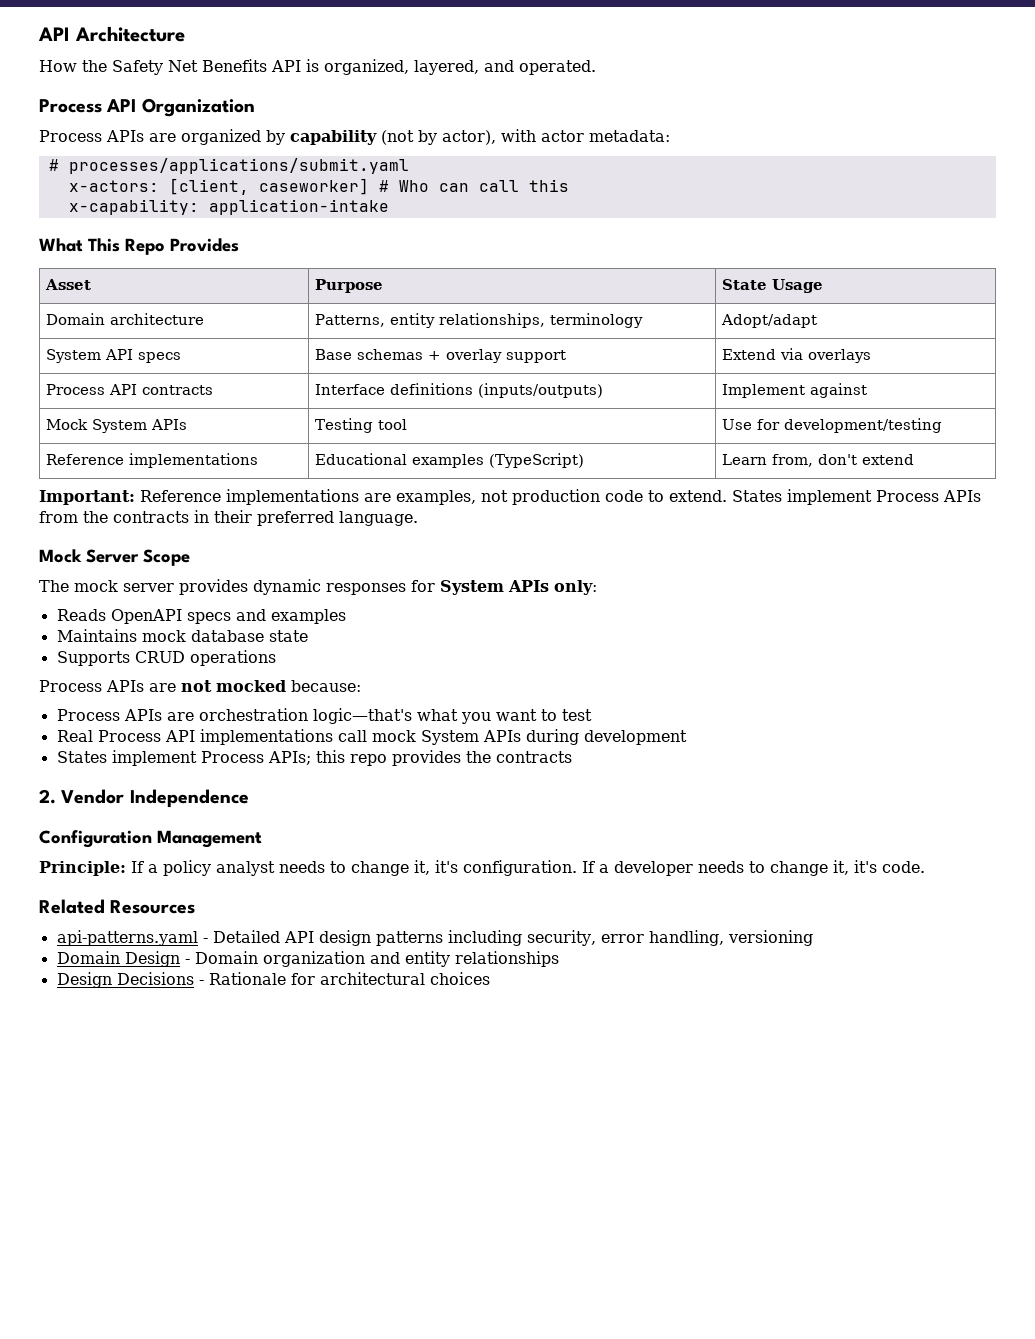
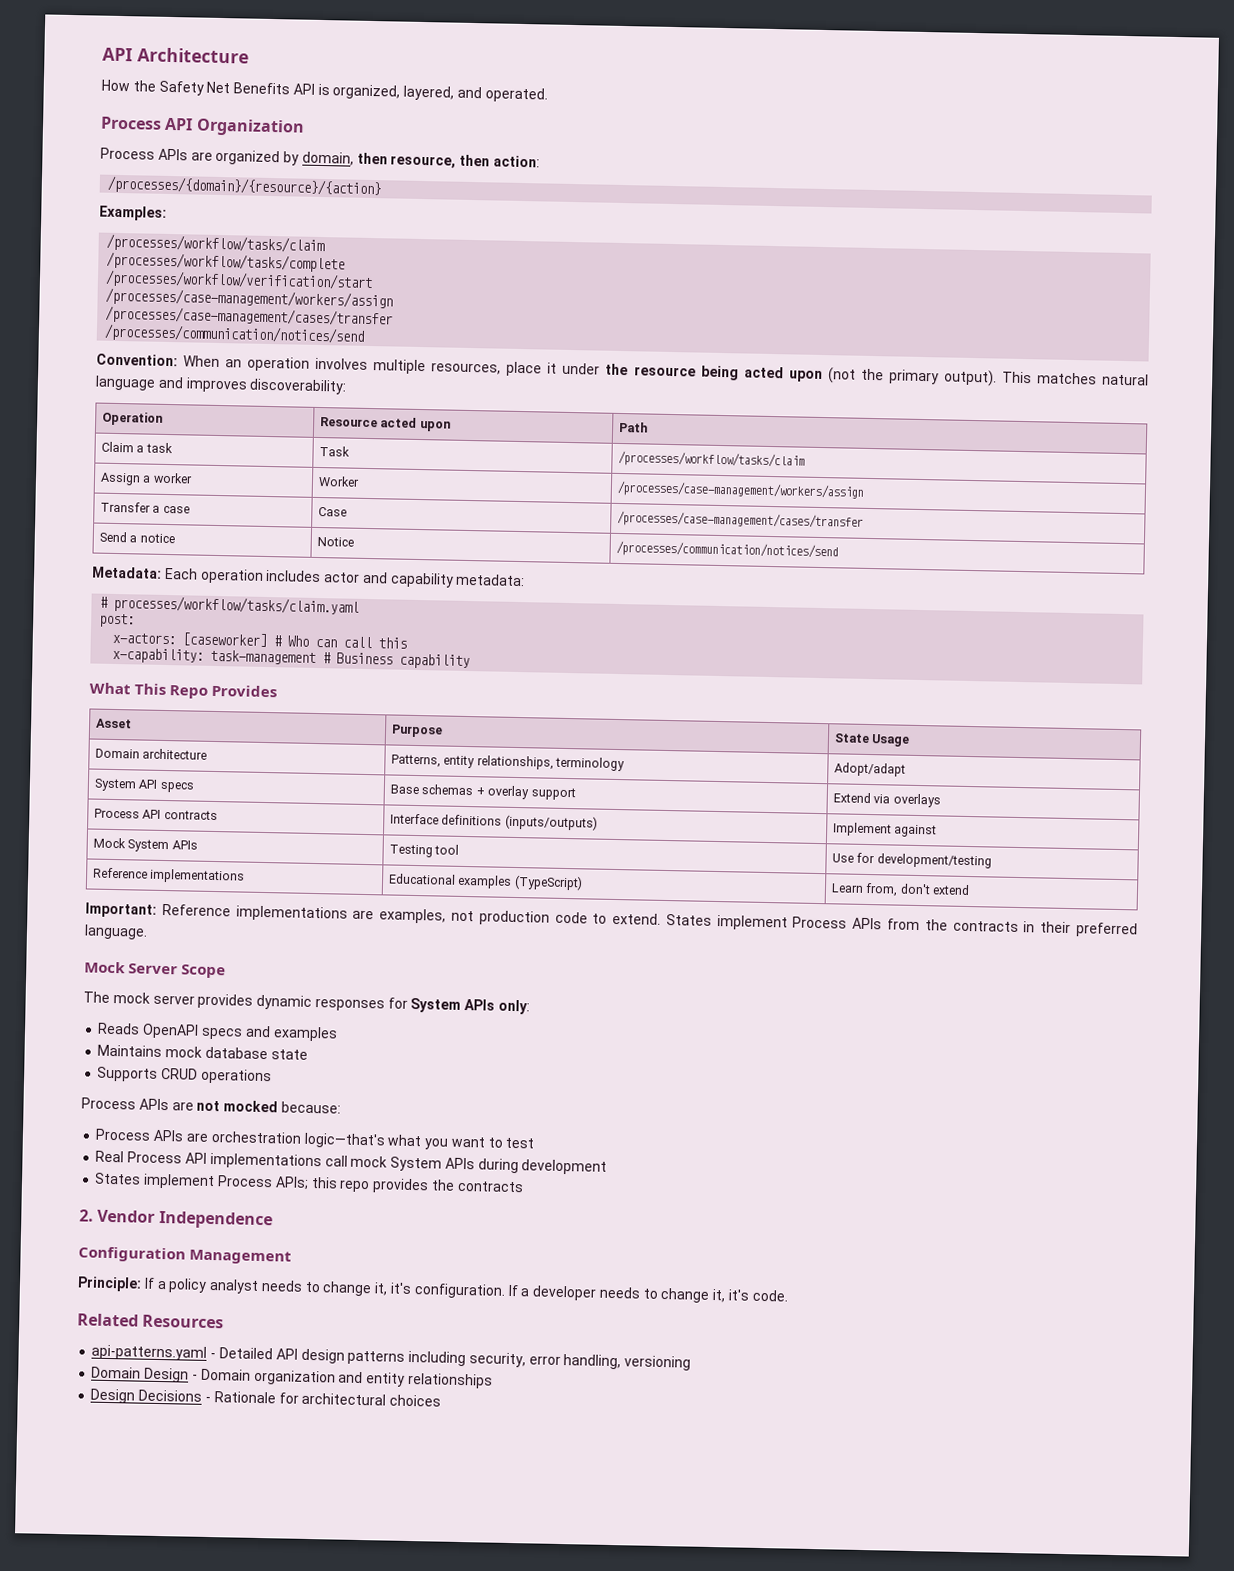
- Process APIs are organized by capability (not by actor), with actor metadata:
+ Process APIs are organized by domain, then resource, then action:
+ /processes/{domain}/{resource}/{action}
+ Examples:
+ /processes/workflow/tasks/claim
+ /processes/workflow/tasks/complete
+ /processes/workflow/verification/start
+ /processes/case-management/workers/assign
+ /processes/case-management/cases/transfer
+ /processes/communication/notices/send
+ Convention: When an operation involves multiple resources, place it under the resource being acted upon (not the primary output). This matches natural language and improves discoverability:
+ Operation | Resource acted upon | Path
+ Claim a task | Task | /processes/workflow/tasks/claim
+ Assign a worker | Worker | /processes/case-management/workers/assign
+ Transfer a case | Case | /processes/case-management/cases/transfer
+ Send a notice | Notice | /processes/communication/notices/send
+ Metadata: Each operation includes actor and capability metadata:
- # processes/applications/submit.yaml
+ # processes/workflow/tasks/claim.yaml
+ post:
- x-actors: [client, caseworker] # Who can call this
+ x-actors: [caseworker] # Who can call this
- x-capability: application-intake
+ x-capability: task-management # Business capability

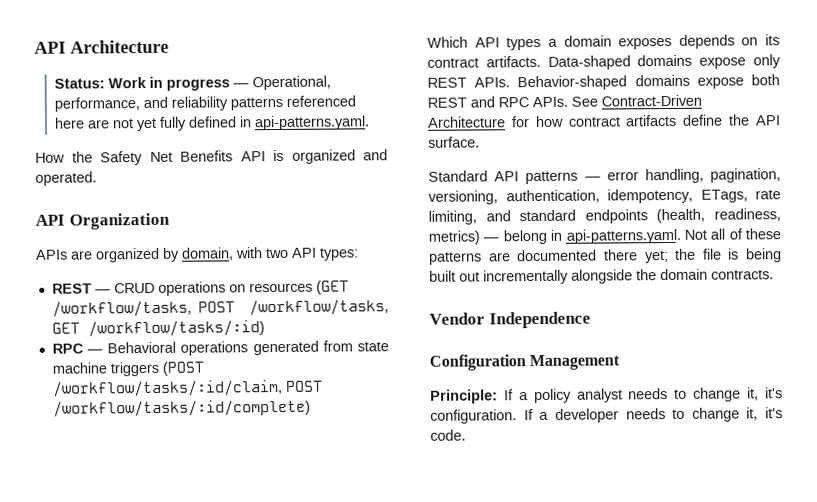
+ Status: Work in progress — Operational, performance, and reliability patterns referenced here are not yet fully defined in api-patterns.yaml.
- How the Safety Net Benefits API is organized, layered, and operated.
+ How the Safety Net Benefits API is organized and operated.
- Process API Organization
+ API Organization
- Process APIs are organized by domain, then resource, then action:
- /processes/{domain}/{resource}/{action}
- Examples:
- /processes/workflow/tasks/claim
- /processes/workflow/tasks/complete
- /processes/workflow/verification/start
- /processes/case-management/workers/assign
- /processes/case-management/cases/transfer
- /processes/communication/notices/send
- Convention: When an operation involves multiple resources, place it under the resource being acted upon (not the primary output). This matches natural language and improves discoverability:
- Operation | Resource acted upon | Path
- Claim a task | Task | /processes/workflow/tasks/claim
- Assign a worker | Worker | /processes/case-management/workers/assign
- Transfer a case | Case | /processes/case-management/cases/transfer
- Send a notice | Notice | /processes/communication/notices/send
- Metadata: Each operation includes actor and capability metadata:
- # processes/workflow/tasks/claim.yaml
- post:
- x-actors: [caseworker] # Who can call this
- x-capability: task-management # Business capability
- What This Repo Provides
- Asset | Purpose | State Usage
- Domain architecture | Patterns, entity relationships, terminology | Adopt/adapt
- System API specs | Base schemas + overlay support | Extend via overlays
- Process API contracts | Interface definitions (inputs/outputs) | Implement against
- Mock System APIs | Testing tool | Use for development/testing
- Reference implementations | Educational examples (TypeScript) | Learn from, don't extend
- Important: Reference implementations are examples, not production code to extend. States implement Process APIs from the contracts in their preferred language.
- Mock Server Scope
- The mock server provides dynamic responses for System APIs only:
- Reads OpenAPI specs and examples
- Maintains mock database state
- Supports CRUD operations
- Process APIs are not mocked because:
- Process APIs are orchestration logic—that's what you want to test
- Real Process API implementations call mock System APIs during development
- States implement Process APIs; this repo provides the contracts
- 2. Vendor Independence
+ APIs are organized by domain, with two API types:
+ REST — CRUD operations on resources (GET /workflow/tasks, POST /workflow/tasks, GET /workflow/tasks/:id)
+ RPC — Behavioral operations generated from state machine triggers (POST /workflow/tasks/:id/claim, POST /workflow/tasks/:id/complete)
+ Which API types a domain exposes depends on its contract artifacts. Data-shaped domains expose only REST APIs. Behavior-shaped domains expose both REST and RPC APIs. See Contract-Driven Architecture for how contract artifacts define the API surface.
+ Standard API patterns — error handling, pagination, versioning, authentication, idempotency, ETags, rate limiting, and standard endpoints (health, readiness, metrics) — belong in api-patterns.yaml. Not all of these patterns are documented there yet; the file is being built out incrementally alongside the domain contracts.
+ Vendor Independence
- Related Resources
- api-patterns.yaml - Detailed API design patterns including security, error handling, versioning
- Domain Design - Domain organization and entity relationships
- Design Decisions - Rationale for architectural choices

